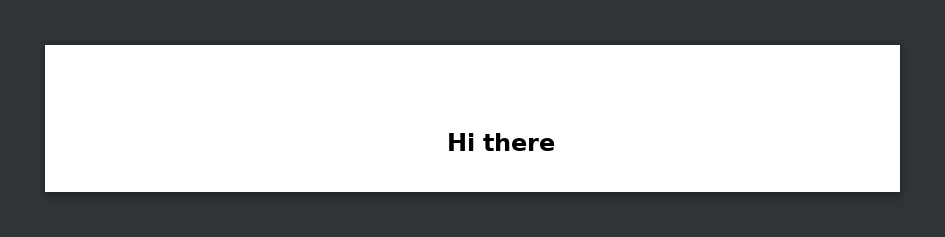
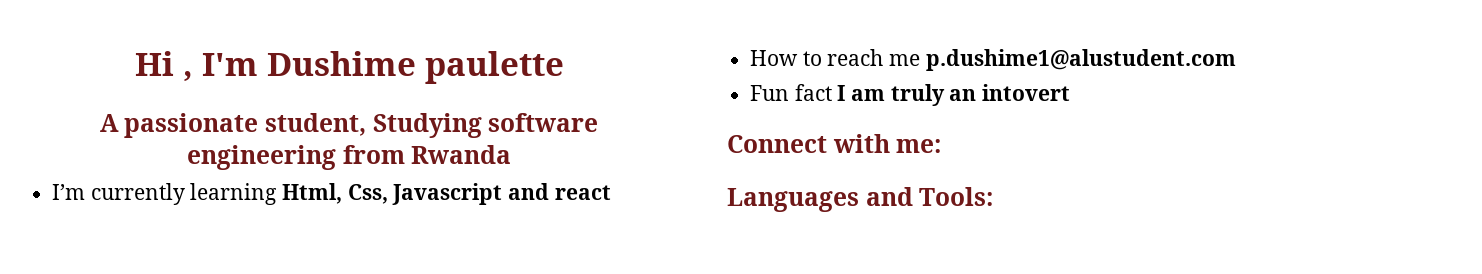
- Hi there
+ Hi , I'm Dushime paulette
+ A passionate student, Studying software engineering from Rwanda
+ I’m currently learning Html, Css, Javascript and react
+ How to reach me p.dushime1@alustudent.com
+ Fun fact I am truly an intovert
+ Connect with me:
+ Languages and Tools:

